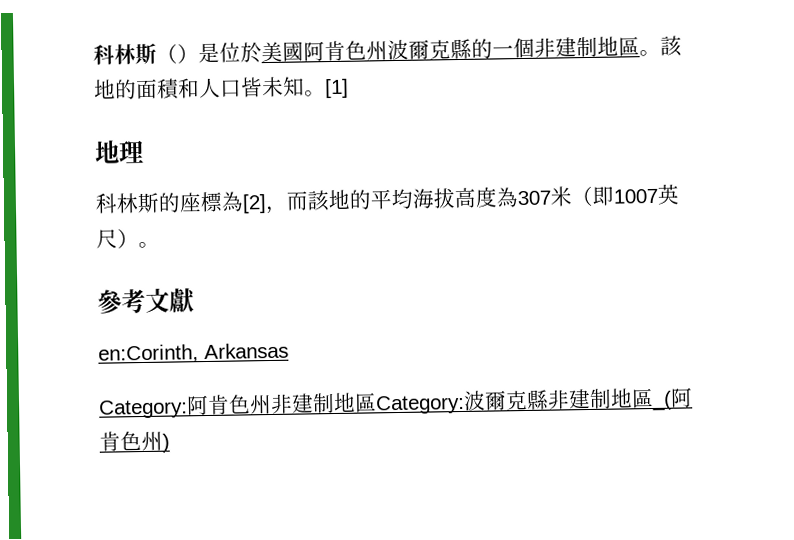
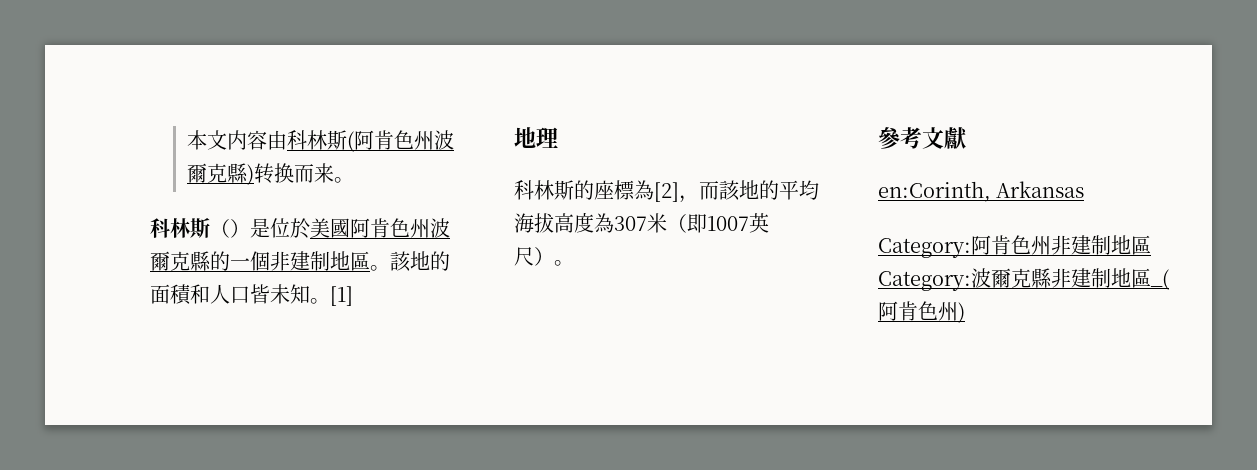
+ 本文内容由科林斯(阿肯色州波爾克縣)转换而来。

